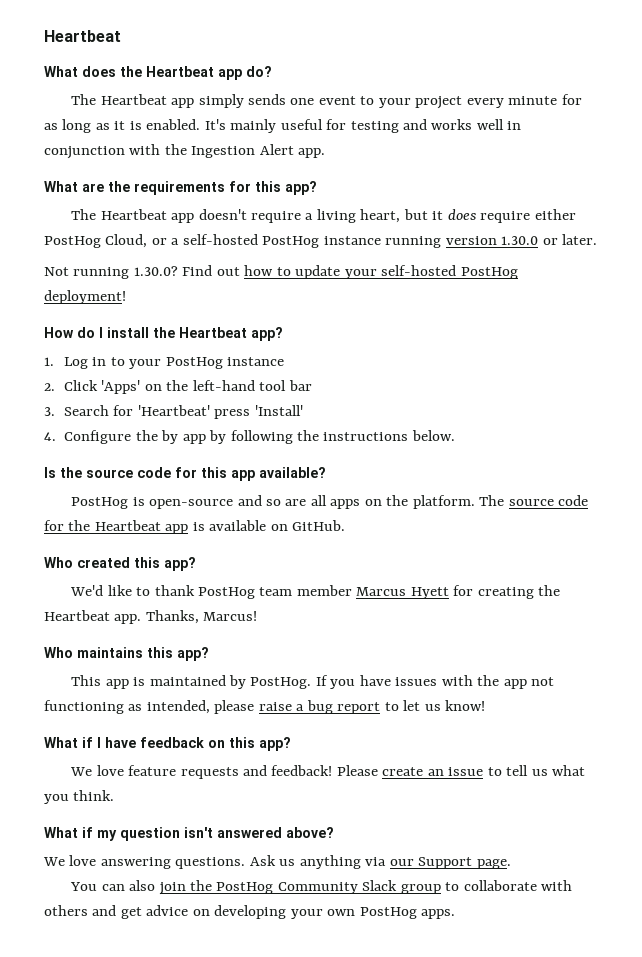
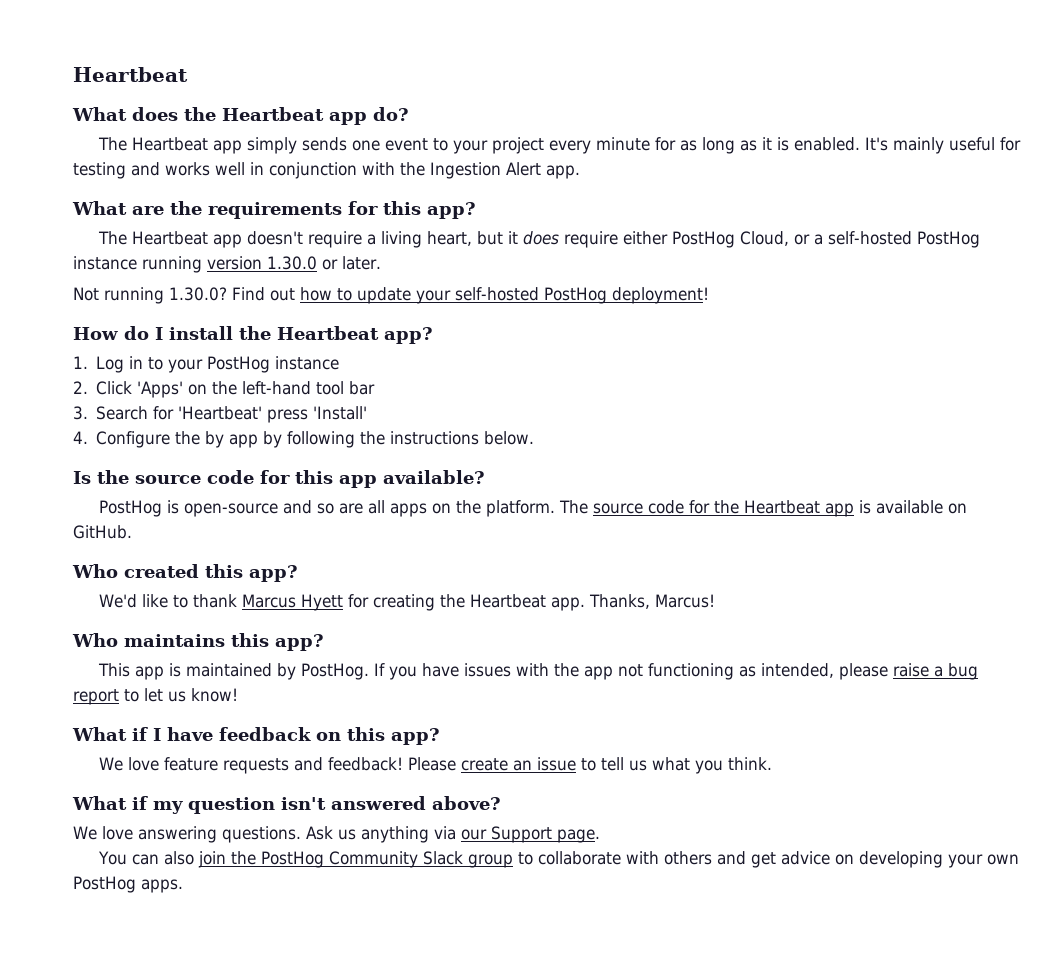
- We'd like to thank PostHog team member Marcus Hyett for creating the Heartbeat app.
+ We'd like to thank Marcus Hyett for creating the Heartbeat app.

